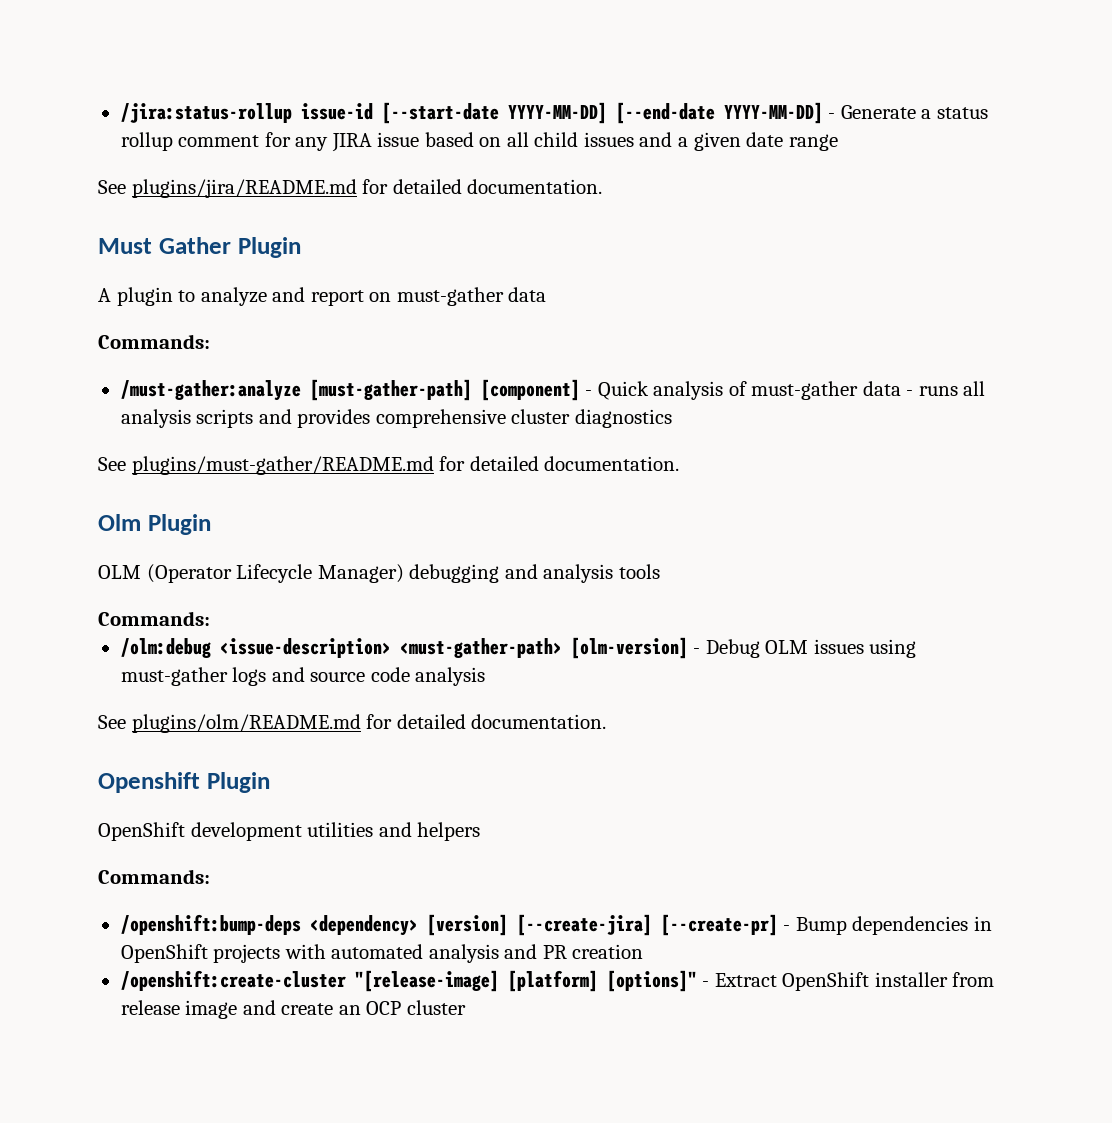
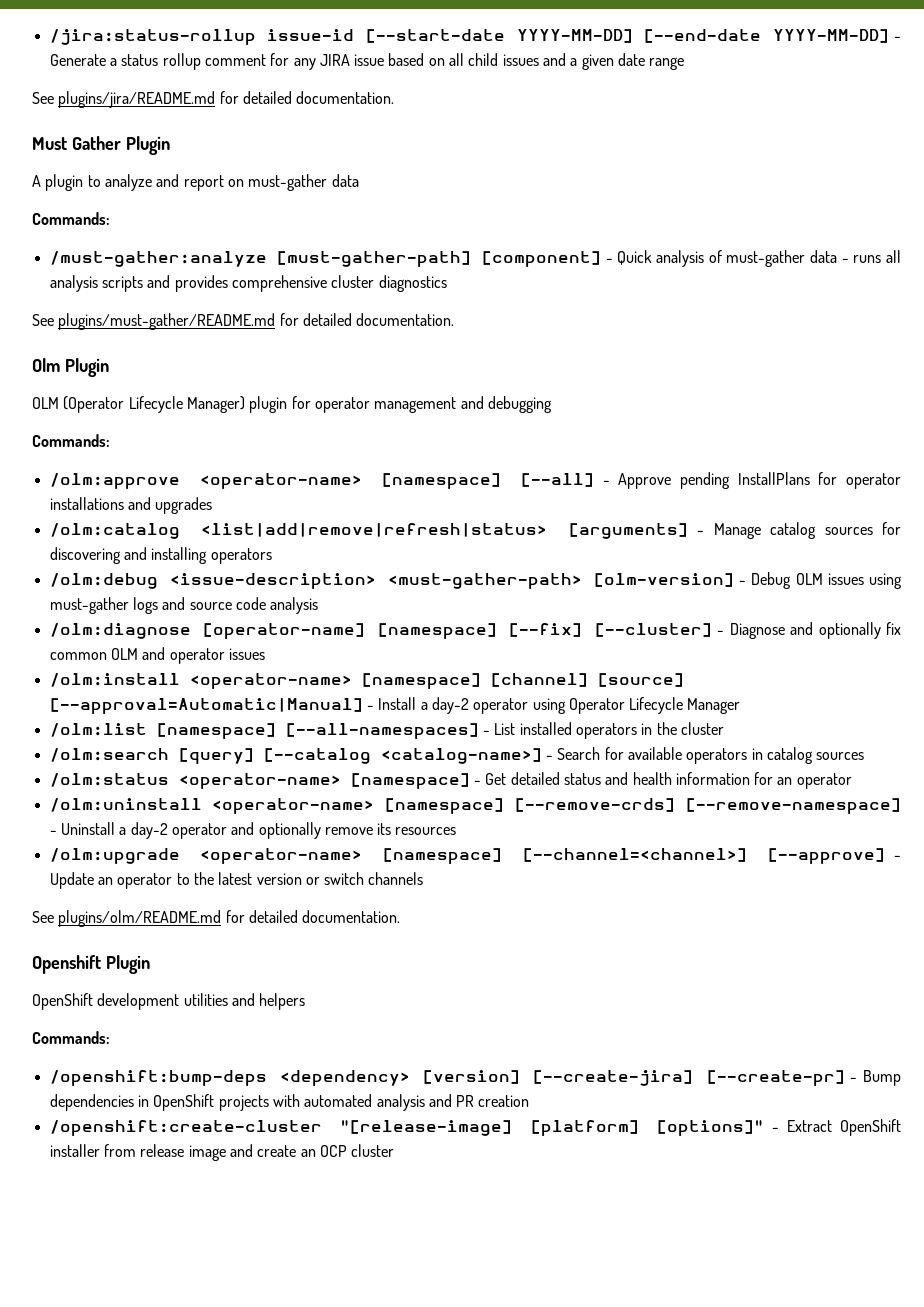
- OLM (Operator Lifecycle Manager) debugging and analysis tools
+ OLM (Operator Lifecycle Manager) plugin for operator management and debugging
  Commands:
+ /olm:approve <operator-name> [namespace] [--all] - Approve pending InstallPlans for operator installations and upgrades
+ /olm:catalog <list|add|remove|refresh|status> [arguments] - Manage catalog sources for discovering and installing operators
+ /olm:diagnose [operator-name] [namespace] [--fix] [--cluster] - Diagnose and optionally fix common OLM and operator issues
+ /olm:install <operator-name> [namespace] [channel] [source] [--approval=Automatic|Manual] - Install a day-2 operator using Operator Lifecycle Manager
+ /olm:list [namespace] [--all-namespaces] - List installed operators in the cluster
+ /olm:search [query] [--catalog <catalog-name>] - Search for available operators in catalog sources
+ /olm:status <operator-name> [namespace] - Get detailed status and health information for an operator
+ /olm:uninstall <operator-name> [namespace] [--remove-crds] [--remove-namespace] - Uninstall a day-2 operator and optionally remove its resources
+ /olm:upgrade <operator-name> [namespace] [--channel=<channel>] [--approve] - Update an operator to the latest version or switch channels

